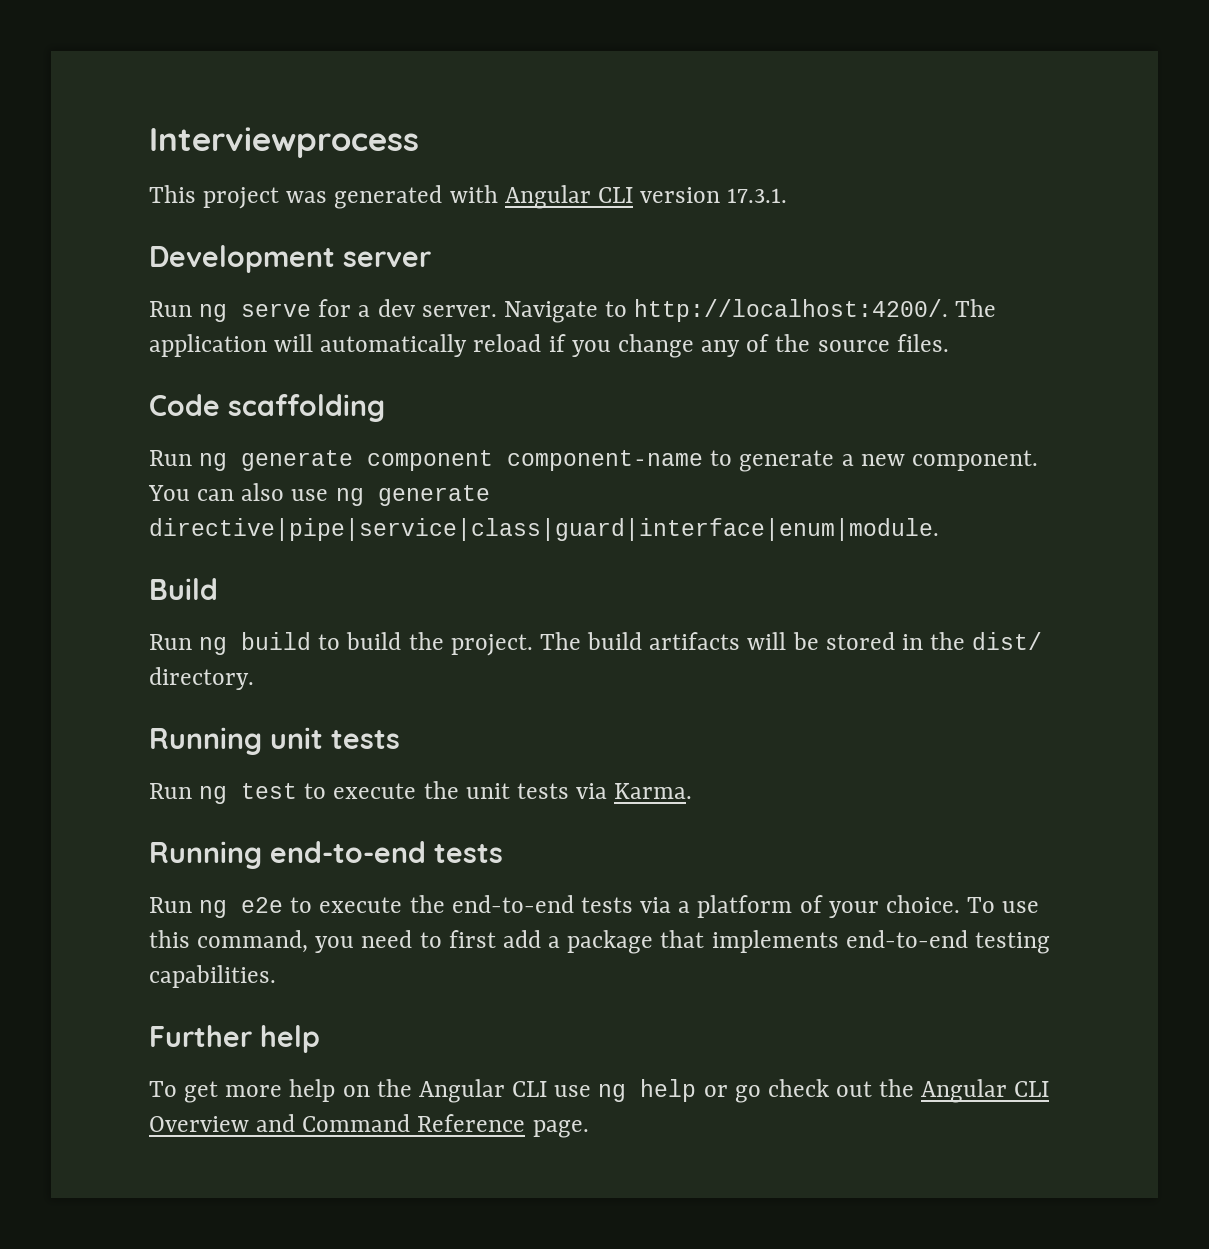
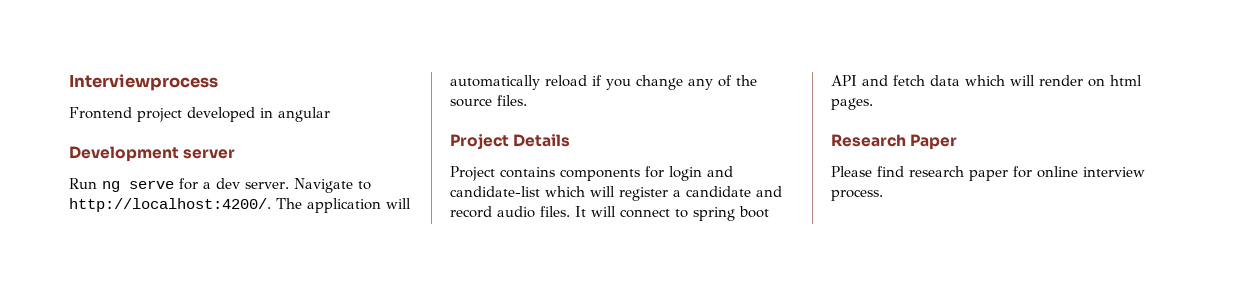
- This project was generated with Angular CLI version 17.3.1.
+ Frontend project developed in angular
- Code scaffolding
- Run ng generate component component-name to generate a new component. You can also use ng generate directive|pipe|service|class|guard|interface|enum|module.
- Build
- Run ng build to build the project. The build artifacts will be stored in the dist/ directory.
- Running unit tests
- Run ng test to execute the unit tests via Karma.
- Running end-to-end tests
- Run ng e2e to execute the end-to-end tests via a platform of your choice. To use this command, you need to first add a package that implements end-to-end testing capabilities.
- Further help
- To get more help on the Angular CLI use ng help or go check out the Angular CLI Overview and Command Reference page.
+ Project Details
+ Project contains components for login and candidate-list which will register a candidate and record audio files. It will connect to spring boot API and fetch data which will render on html pages.
+ Research Paper
+ Please find research paper for online interview process.

